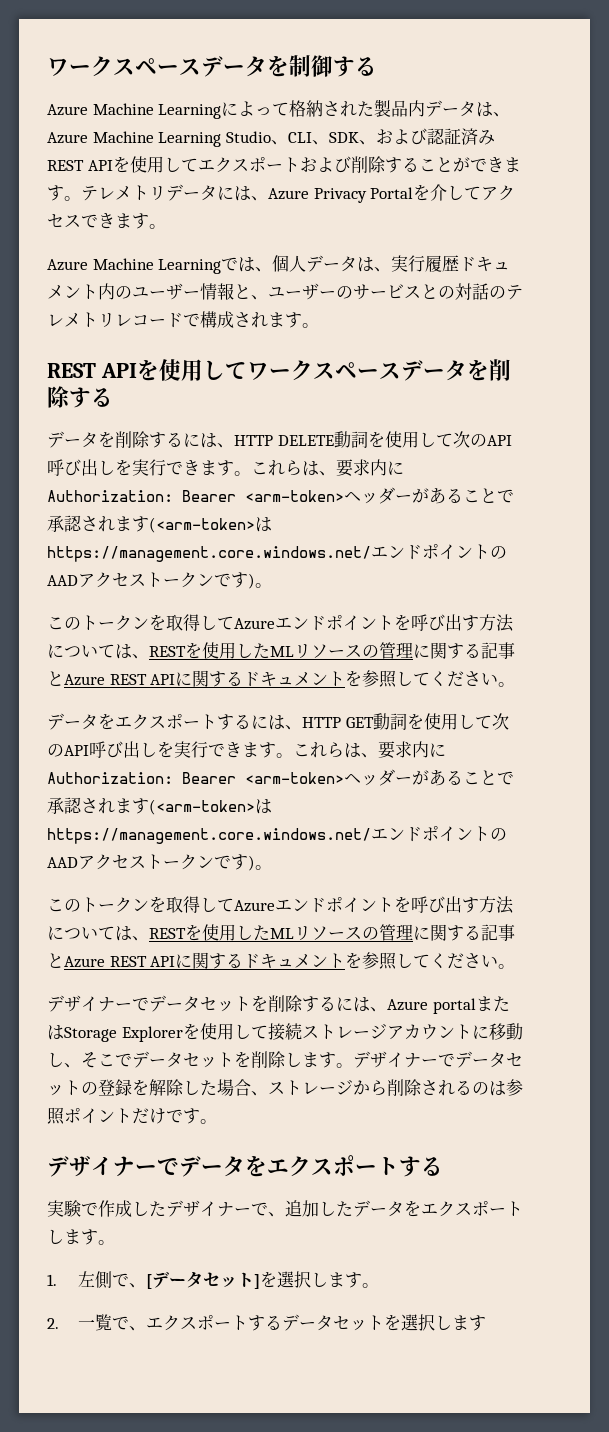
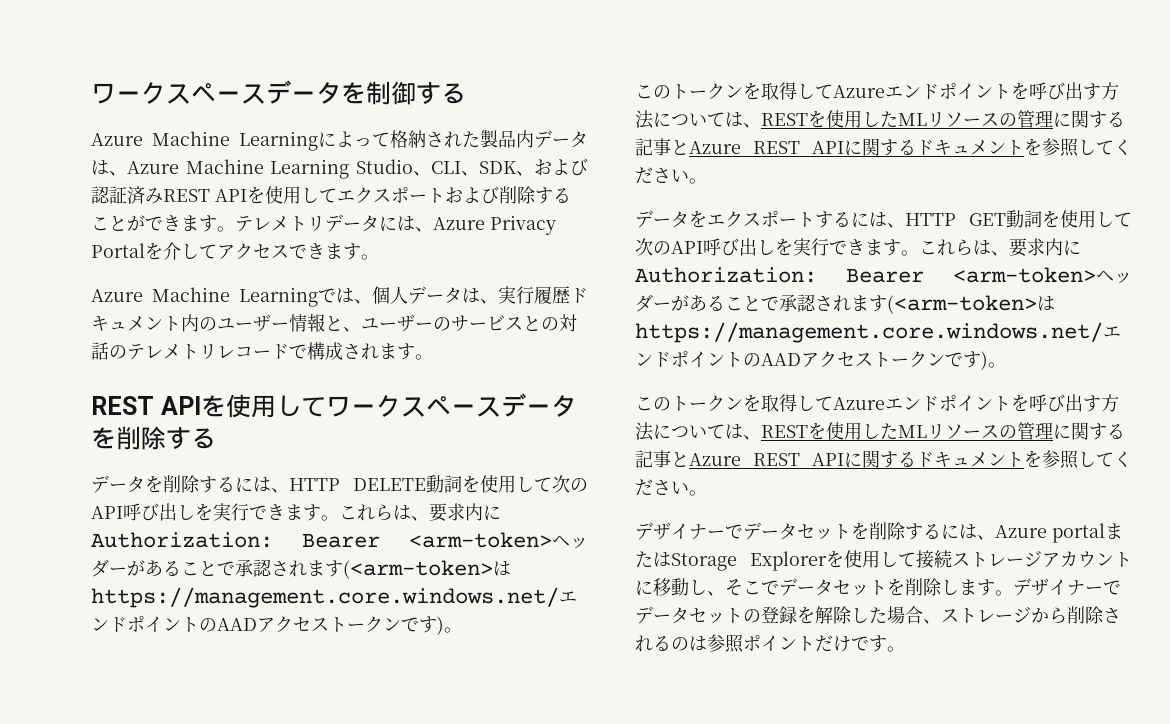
- デザイナーでデータをエクスポートする
- 実験で作成したデザイナーで、追加したデータをエクスポートします。
- 1.左側で、[データセット]を選択します。
- 2.一覧で、エクスポートするデータセットを選択します

